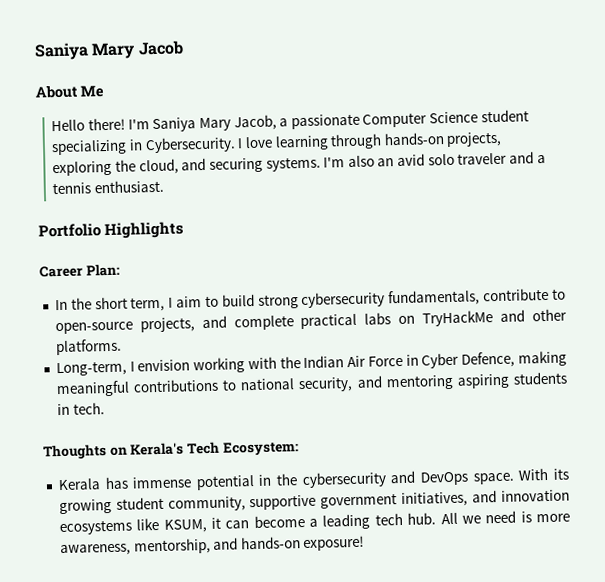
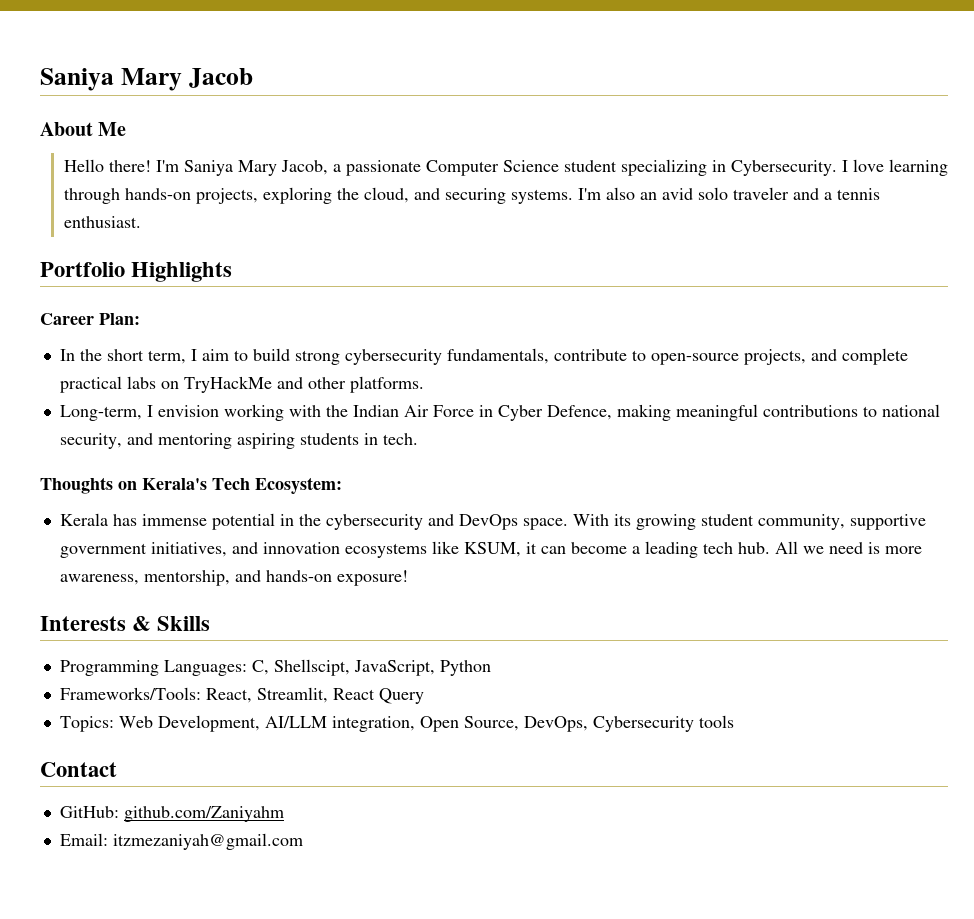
+ Interests & Skills
+ Programming Languages: C, Shellscipt, JavaScript, Python
+ Frameworks/Tools: React, Streamlit, React Query
+ Topics: Web Development, AI/LLM integration, Open Source, DevOps, Cybersecurity tools
+ Contact
+ GitHub: github.com/Zaniyahm
+ Email: itzmezaniyah@gmail.com

